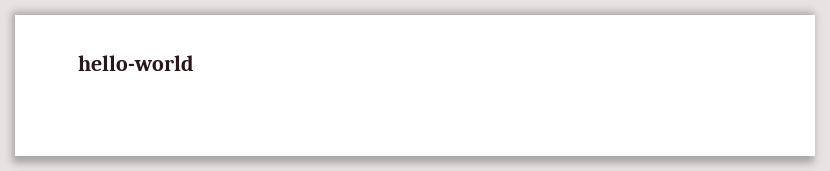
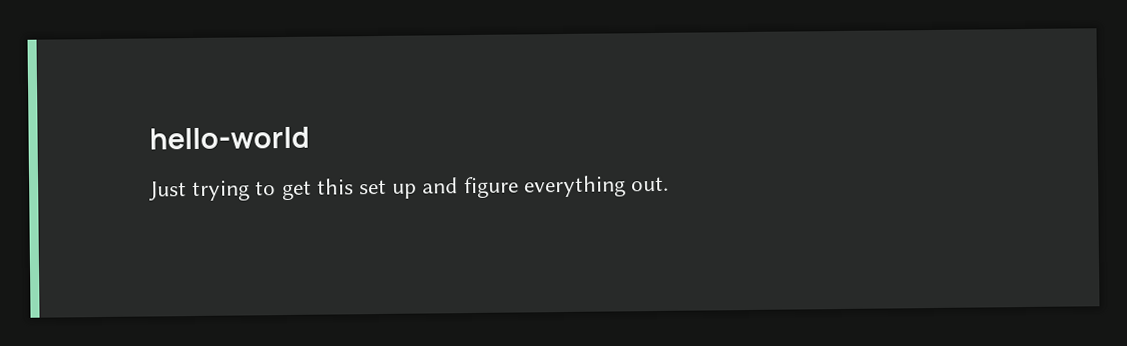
+ Just trying to get this set up and figure everything out.

